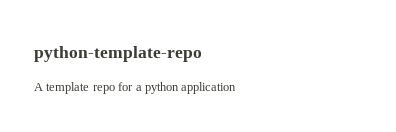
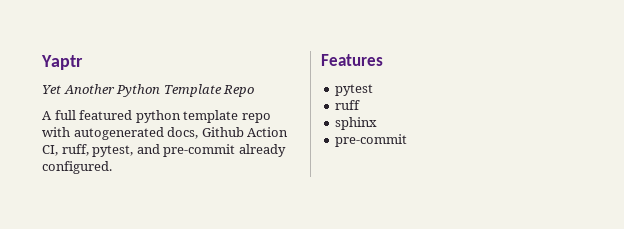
- python-template-repo
- A template repo for a python application
+ Yaptr
+ Yet Another Python Template Repo
+ A full featured python template repo with autogenerated docs, Github Action CI, ruff, pytest, and pre-commit already configured.
+ Features
+ pytest
+ ruff
+ sphinx
+ pre-commit

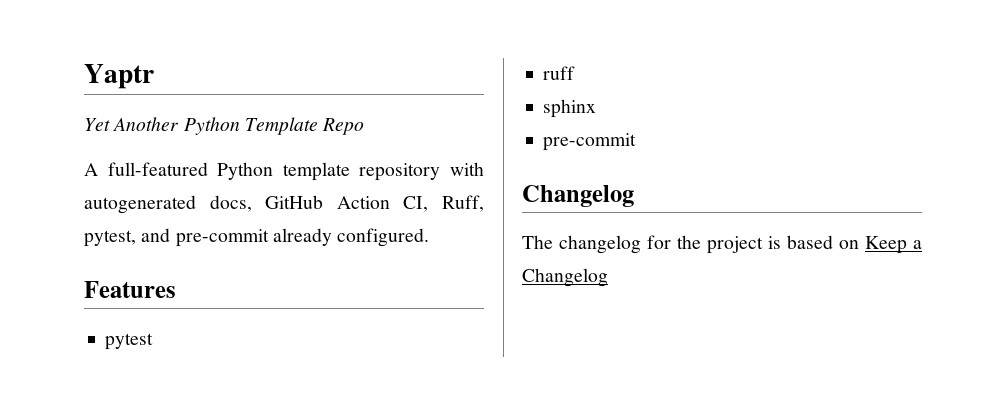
- A full featured python template repo with autogenerated docs, Github Action CI, ruff, pytest, and pre-commit already configured.
+ A full-featured Python template repository with autogenerated docs, GitHub Action CI, Ruff, pytest, and pre-commit already configured.
  sphinx
  pre-commit
+ Changelog
+ The changelog for the project is based on Keep a Changelog

